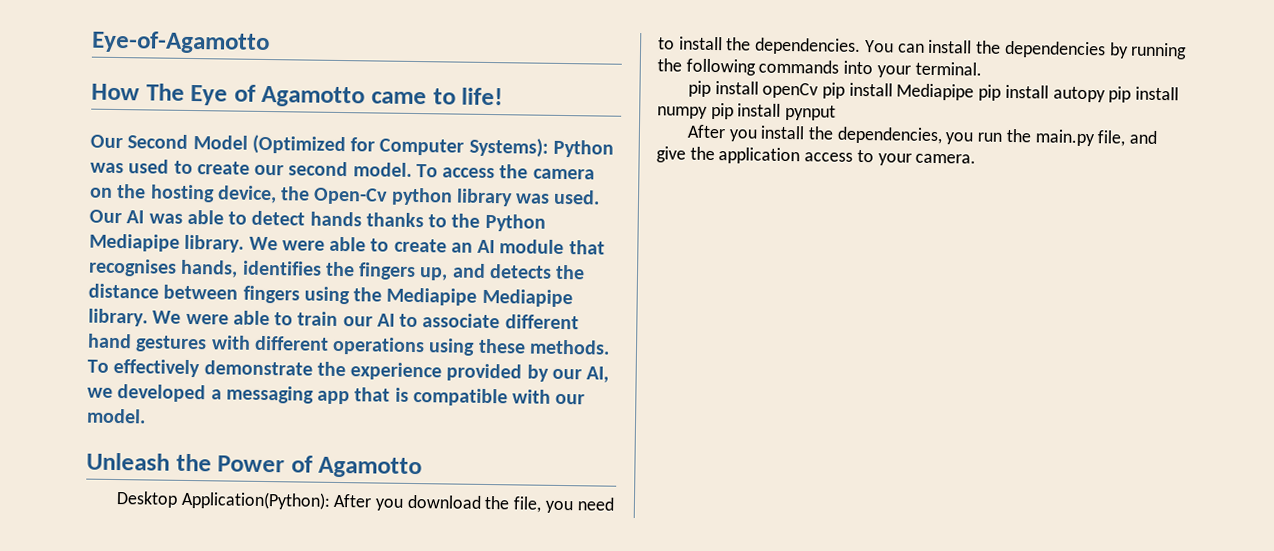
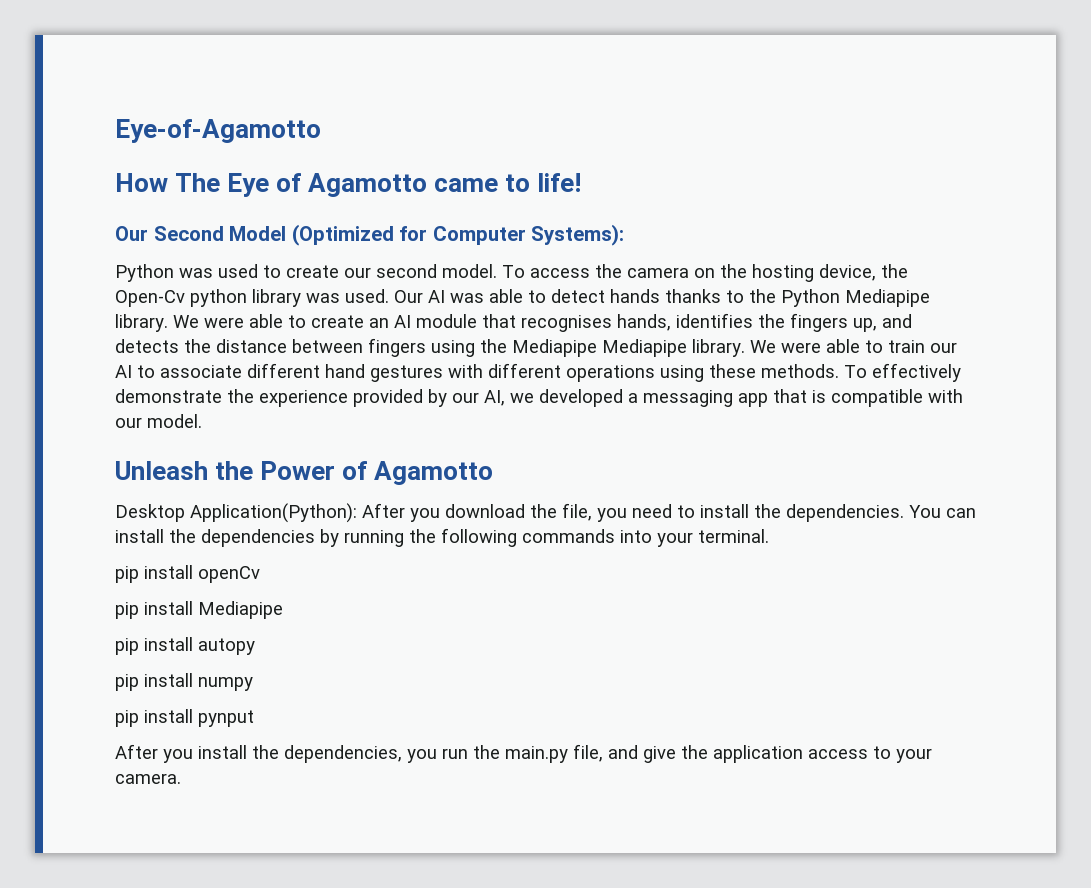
- Our Second Model (Optimized for Computer Systems): Python was used to create our second model.
+ Our Second Model (Optimized for Computer Systems):
+ Python was used to create our second model.
- pip install openCv pip install Mediapipe pip install autopy pip install numpy pip install pynput
+ pip install openCv
+ pip install Mediapipe
+ pip install autopy
+ pip install numpy
+ pip install pynput

